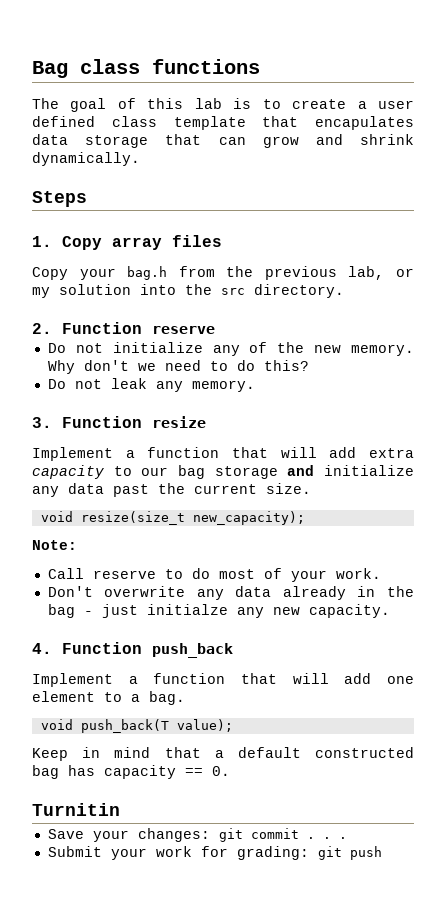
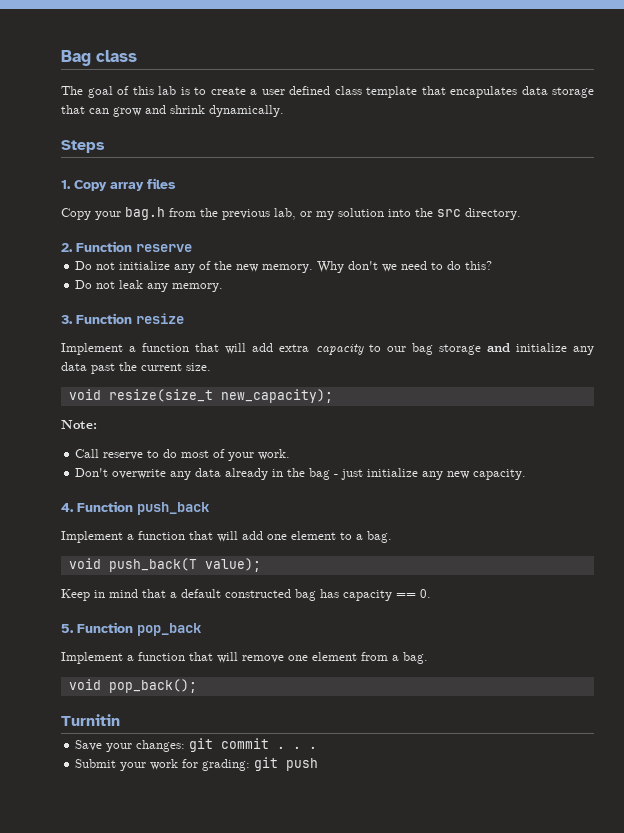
- Bag class functions
+ Bag class
- Don't overwrite any data already in the bag - just initialze any new capacity.
+ Don't overwrite any data already in the bag - just initialize any new capacity.
+ 5. Function pop_back
+ Implement a function that will remove one element from a bag.
+ void pop_back();

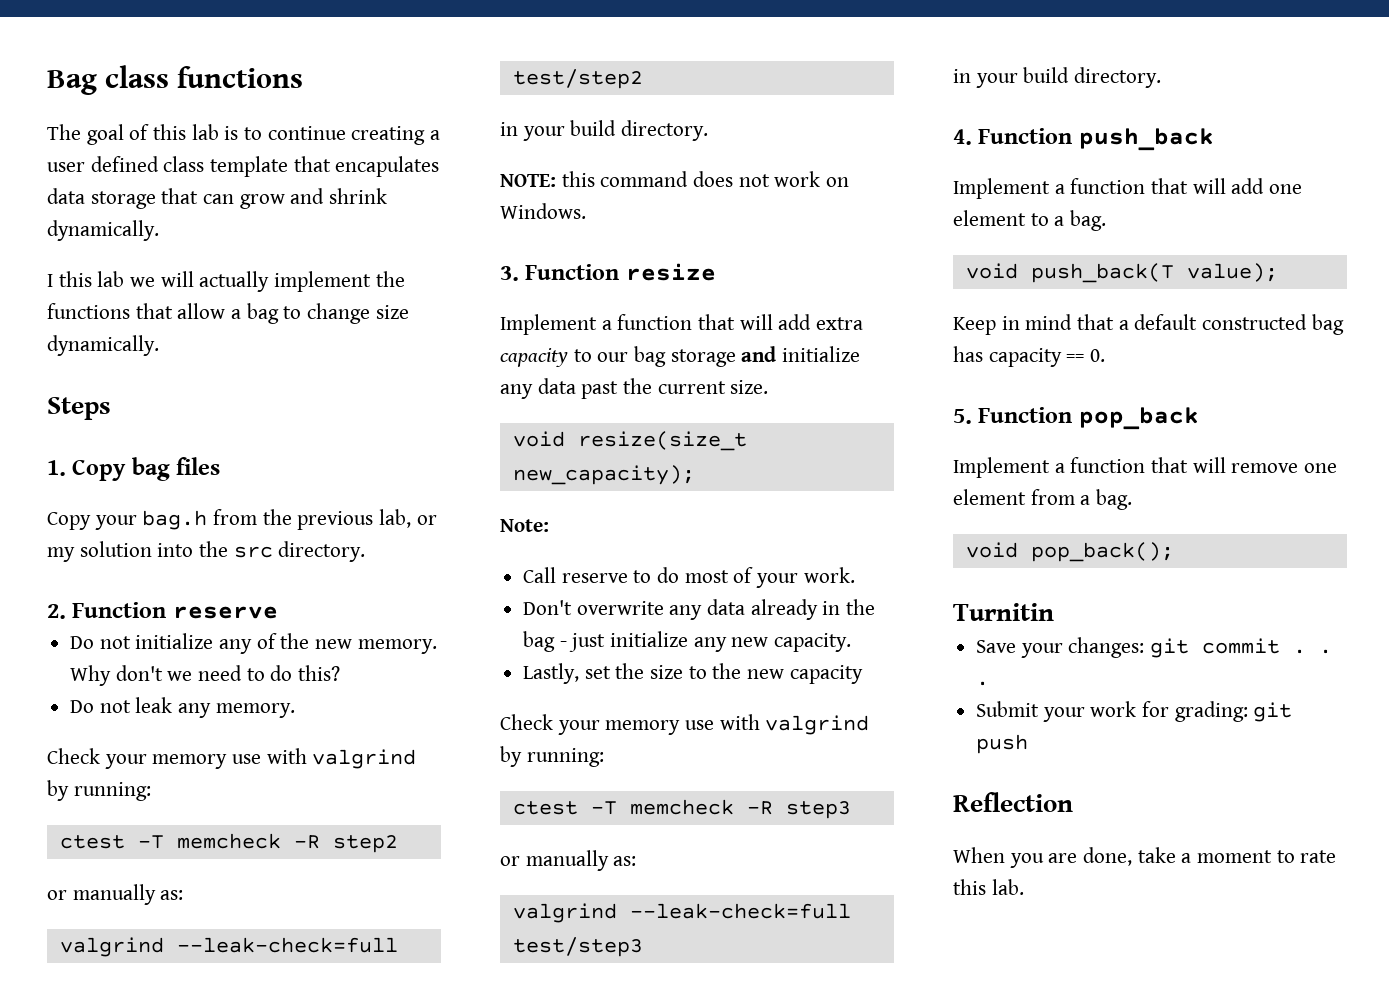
- Bag class
+ Bag class functions
- The goal of this lab is to create a user defined class template that encapulates data storage that can grow and shrink dynamically.
+ The goal of this lab is to continue creating a user defined class template that encapulates data storage that can grow and shrink dynamically.
+ I this lab we will actually implement the functions that allow a bag to change size dynamically.
- 1. Copy array files
+ 1. Copy bag files
  Do not leak any memory.
+ Check your memory use with valgrind by running:
+ ctest -T memcheck -R step2
+ or manually as:
+ valgrind --leak-check=full test/step2
+ in your build directory.
+ NOTE: this command does not work on Windows.
+ Lastly, set the size to the new capacity
+ Check your memory use with valgrind by running:
+ ctest -T memcheck -R step3
+ or manually as:
+ valgrind --leak-check=full test/step3
+ in your build directory.
+ Reflection
+ When you are done, take a moment to rate this lab.

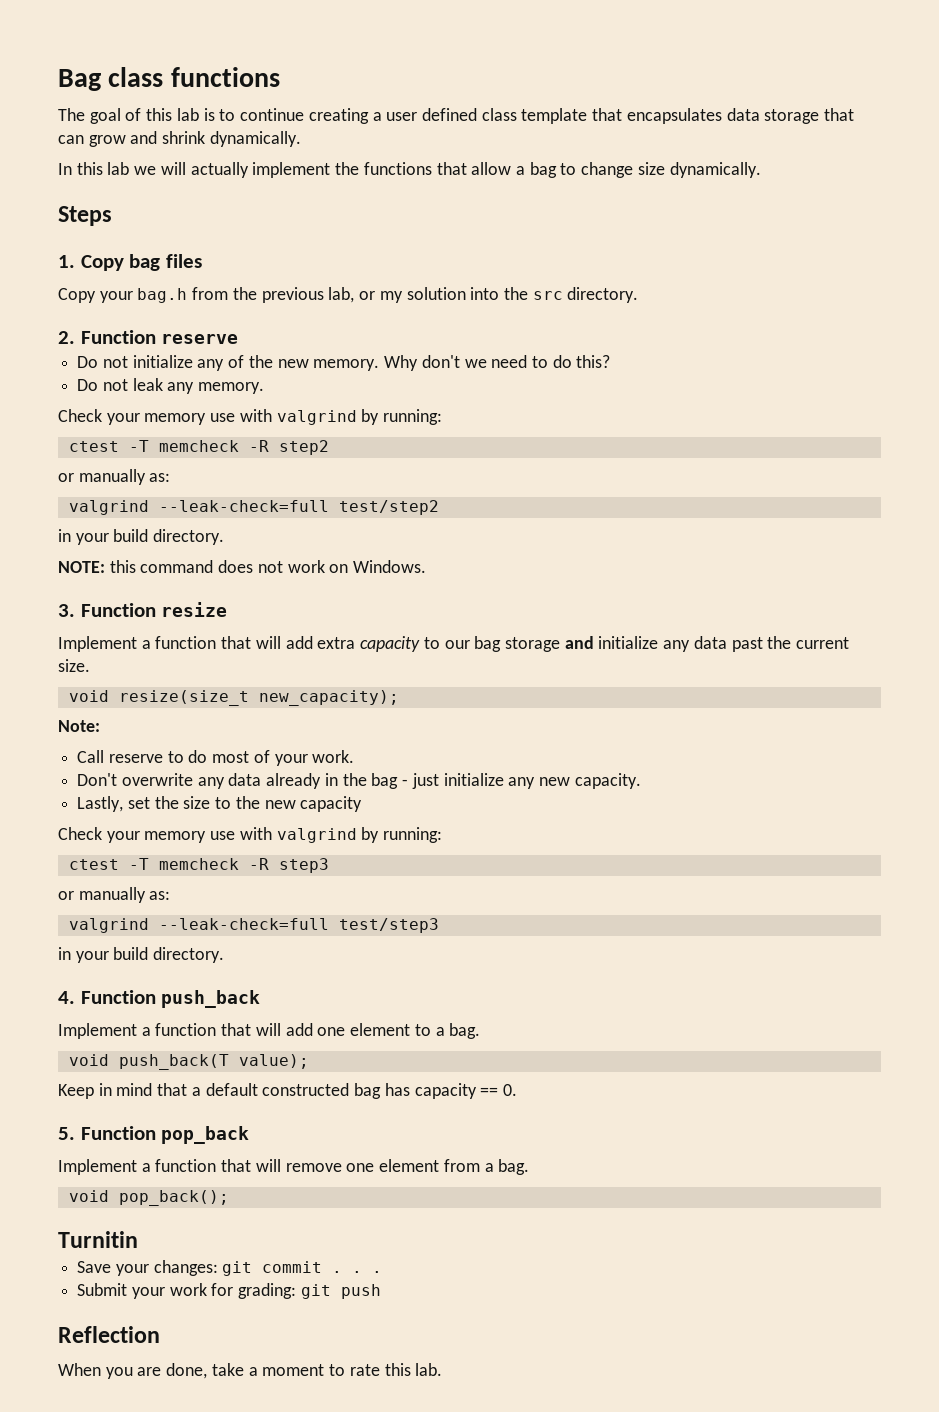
- The goal of this lab is to continue creating a user defined class template that encapulates data storage that can grow and shrink dynamically.
+ The goal of this lab is to continue creating a user defined class template that encapsulates data storage that can grow and shrink dynamically.
- I this lab we will actually implement the functions that allow a bag to change size dynamically.
+ In this lab we will actually implement the functions that allow a bag to change size dynamically.

